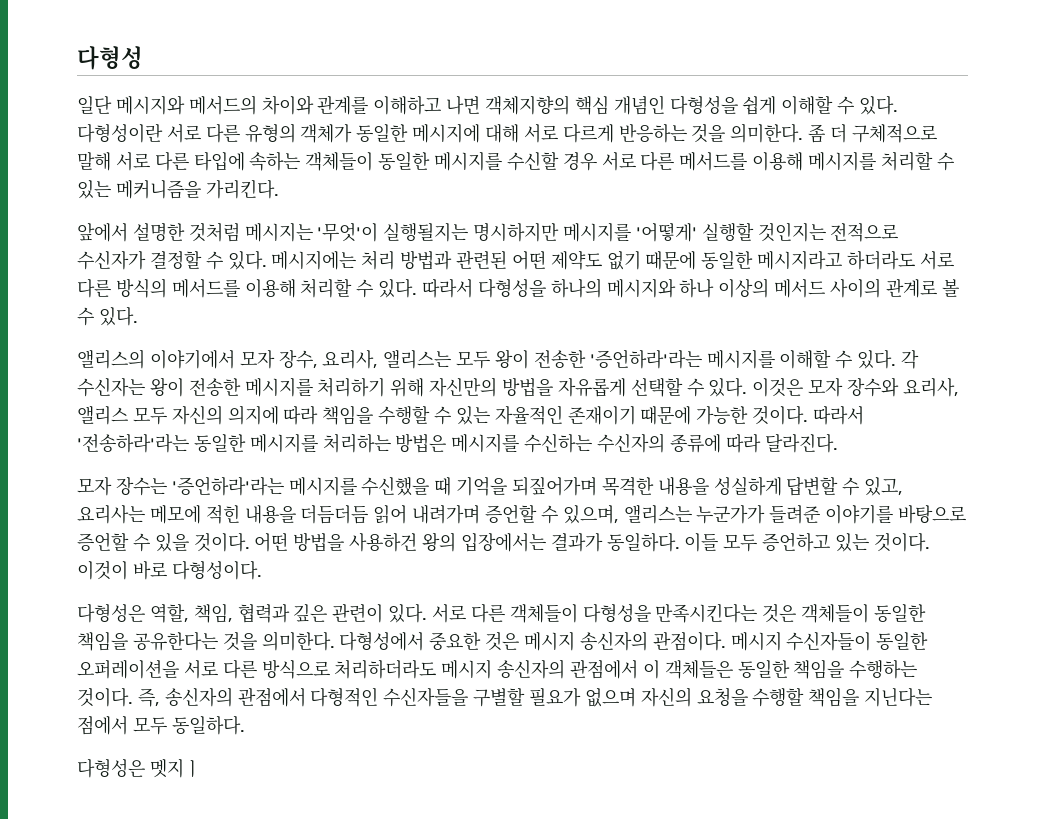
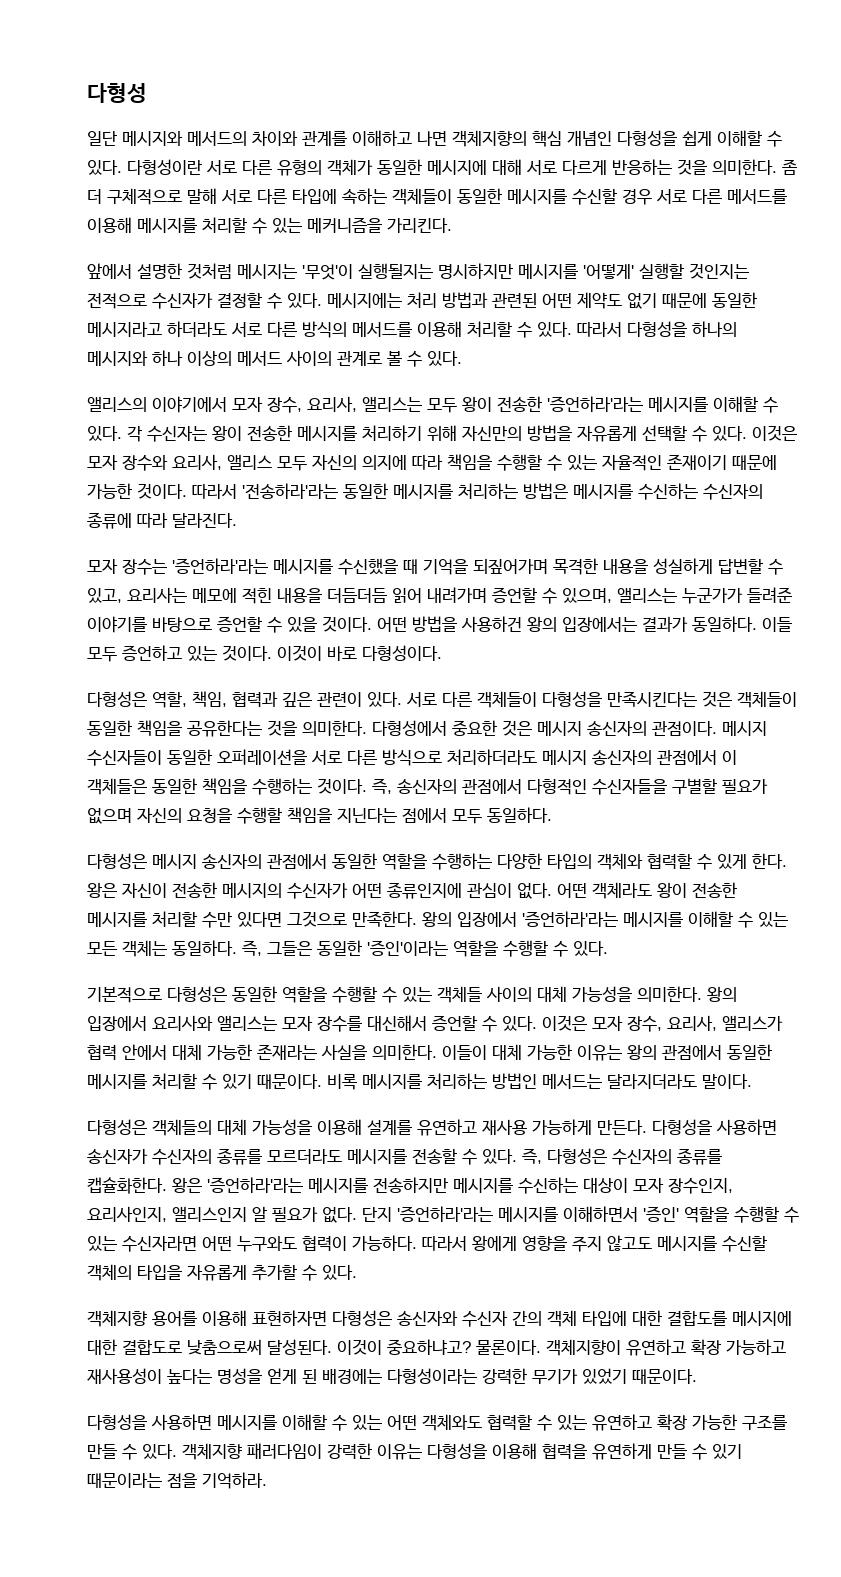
- 다형성은 멧지ㅣ
+ 다형성은 메시지 송신자의 관점에서 동일한 역할을 수행하는 다양한 타입의 객체와 협력할 수 있게 한다. 왕은 자신이 전송한 메시지의 수신자가 어떤 종류인지에 관심이 없다. 어떤 객체라도 왕이 전송한 메시지를 처리할 수만 있다면 그것으로 만족한다. 왕의 입장에서 '증언하라'라는 메시지를 이해할 수 있는 모든 객체는 동일하다. 즉, 그들은 동일한 '증인'이라는 역할을 수행할 수 있다.
+ 기본적으로 다형성은 동일한 역할을 수행할 수 있는 객체들 사이의 대체 가능성을 의미한다. 왕의 입장에서 요리사와 앨리스는 모자 장수를 대신해서 증언할 수 있다. 이것은 모자 장수, 요리사, 앨리스가 협력 안에서 대체 가능한 존재라는 사실을 의미한다. 이들이 대체 가능한 이유는 왕의 관점에서 동일한 메시지를 처리할 수 있기 때문이다. 비록 메시지를 처리하는 방법인 메서드는 달라지더라도 말이다.
+ 다형성은 객체들의 대체 가능성을 이용해 설계를 유연하고 재사용 가능하게 만든다. 다형성을 사용하면 송신자가 수신자의 종류를 모르더라도 메시지를 전송할 수 있다. 즉, 다형성은 수신자의 종류를 캡슐화한다. 왕은 '증언하라'라는 메시지를 전송하지만 메시지를 수신하는 대상이 모자 장수인지, 요리사인지, 앨리스인지 알 필요가 없다. 단지 '증언하라'라는 메시지를 이해하면서 '증인' 역할을 수행할 수 있는 수신자라면 어떤 누구와도 협력이 가능하다. 따라서 왕에게 영향을 주지 않고도 메시지를 수신할 객체의 타입을 자유롭게 추가할 수 있다.
+ 객체지향 용어를 이용해 표현하자면 다형성은 송신자와 수신자 간의 객체 타입에 대한 결합도를 메시지에 대한 결합도로 낮춤으로써 달성된다. 이것이 중요하냐고? 물론이다. 객체지향이 유연하고 확장 가능하고 재사용성이 높다는 명성을 얻게 된 배경에는 다형성이라는 강력한 무기가 있었기 때문이다.
+ 다형성을 사용하면 메시지를 이해할 수 있는 어떤 객체와도 협력할 수 있는 유연하고 확장 가능한 구조를 만들 수 있다. 객체지향 패러다임이 강력한 이유는 다형성을 이용해 협력을 유연하게 만들 수 있기 때문이라는 점을 기억하라.

